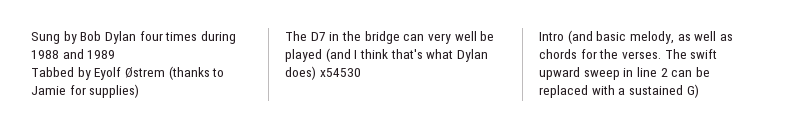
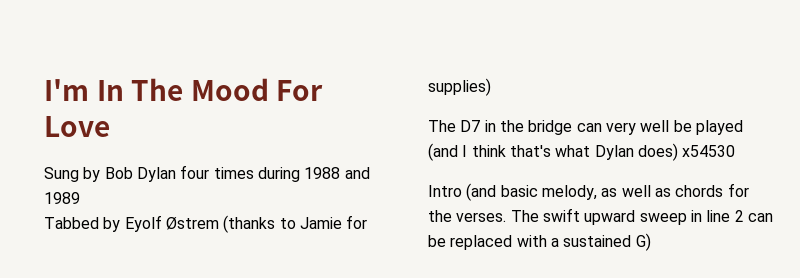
+ I'm In The Mood For Love

